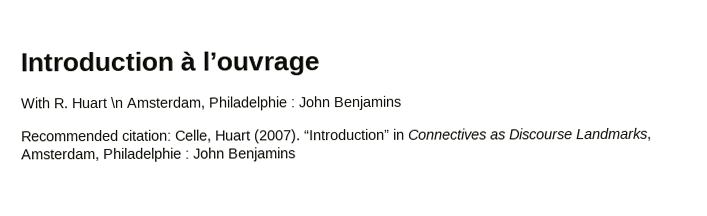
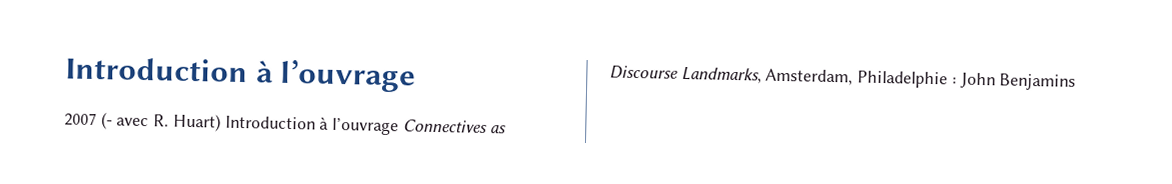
- With R. Huart \n Amsterdam, Philadelphie : John Benjamins
- Recommended citation: Celle, Huart (2007). “Introduction” in Connectives as Discourse Landmarks, Amsterdam, Philadelphie : John Benjamins
+ 2007 (- avec R. Huart) Introduction à l’ouvrage Connectives as Discourse Landmarks, Amsterdam, Philadelphie : John Benjamins

